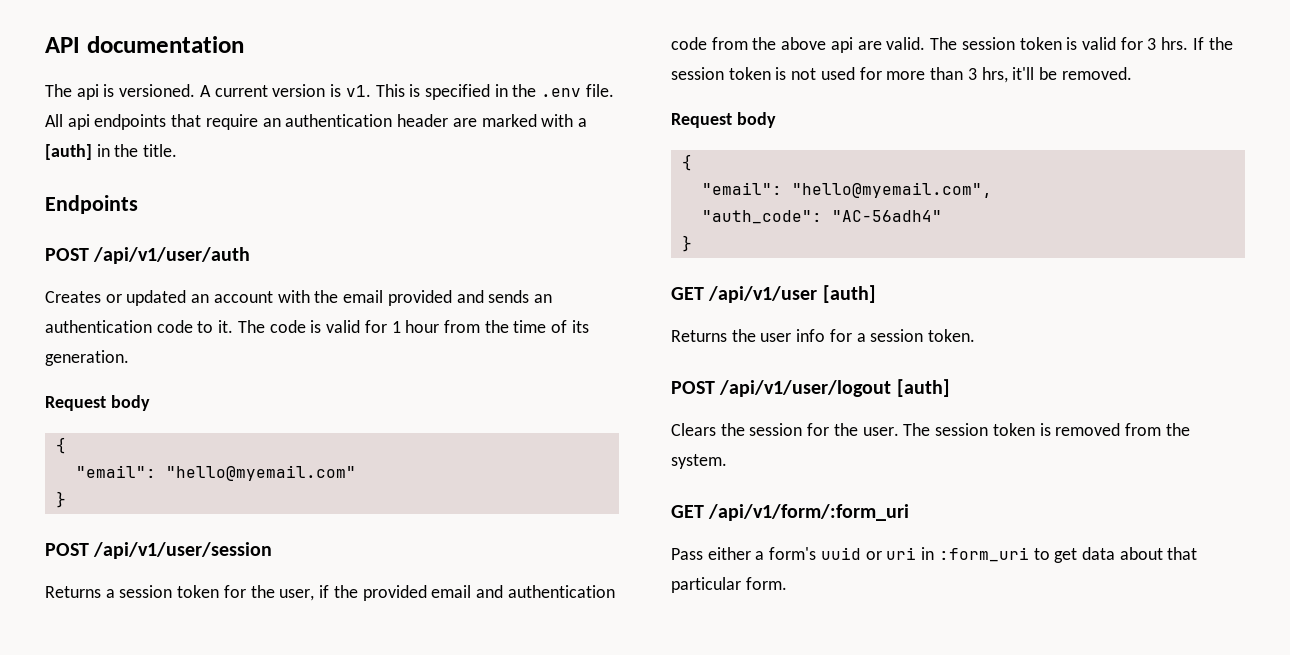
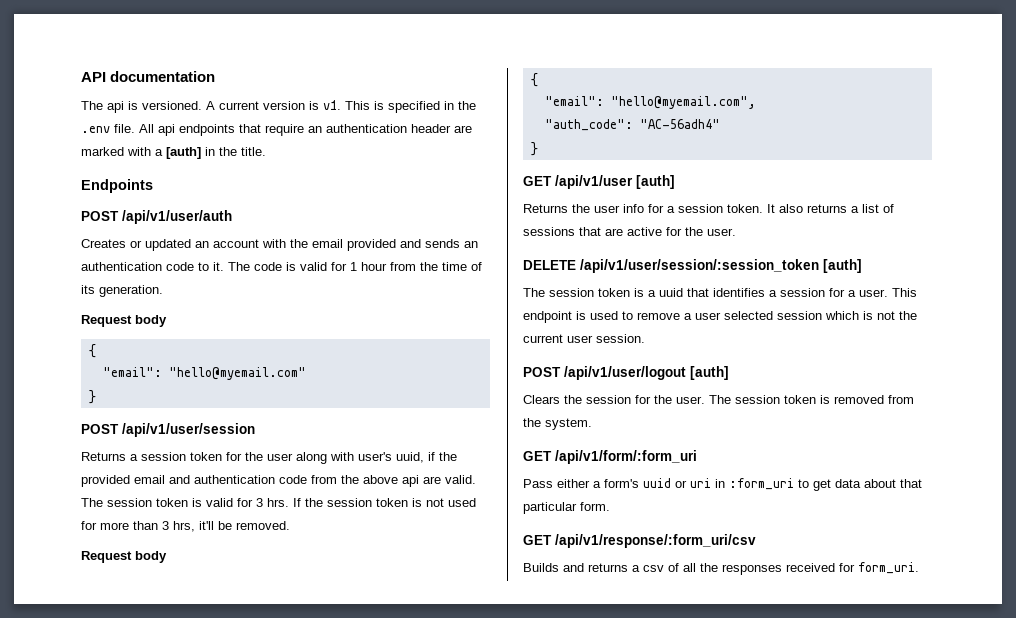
- Returns a session token for the user, if the provided email and authentication code from the above api are valid.
+ Returns a session token for the user along with user's uuid, if the provided email and authentication code from the above api are valid.
+ It also returns a list of sessions that are active for the user.
+ DELETE /api/v1/user/session/:session_token [auth]
+ The session token is a uuid that identifies a session for a user. This endpoint is used to remove a user selected session which is not the current user session.
+ GET /api/v1/response/:form_uri/csv
+ Builds and returns a csv of all the responses received for form_uri.

